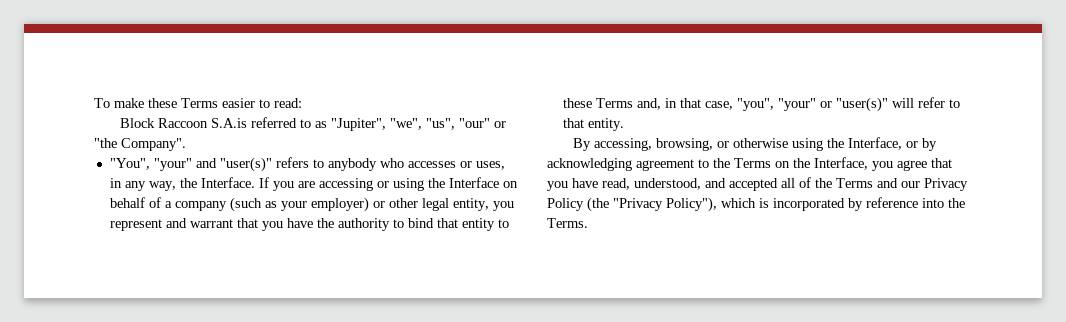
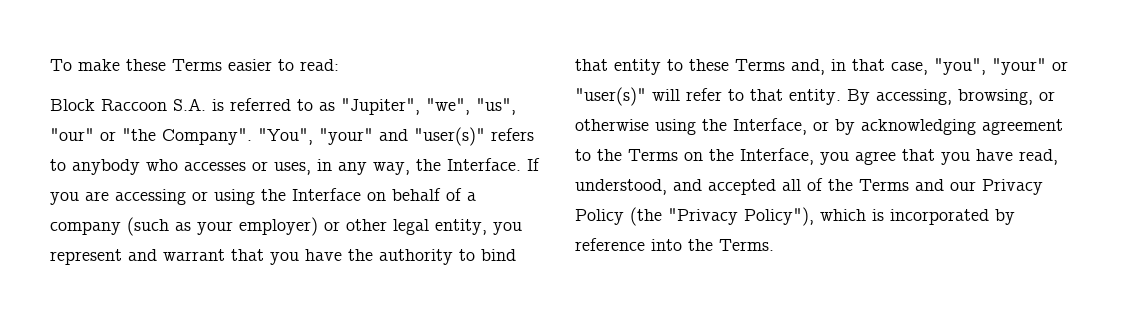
- Block Raccoon S.A.is referred to as "Jupiter", "we", "us", "our" or "the Company".
- "You", "your" and "user(s)" refers to anybody who accesses or uses, in any way, the Interface.
+ Block Raccoon S.A. is referred to as "Jupiter", "we", "us", "our" or "the Company". "You", "your" and "user(s)" refers to anybody who accesses or uses, in any way, the Interface.
- If you are accessing or using the Interface on behalf of a company (such as your employer) or other legal entity, you represent and warrant that you have the authority to bind that entity to these Terms and, in that case, "you", "your" or "user(s)" will refer to that entity.
- By accessing, browsing, or otherwise using the Interface, or by acknowledging agreement to the Terms on the Interface, you agree that you have read, understood, and accepted all of the Terms and our Privacy Policy (the "Privacy Policy"), which is incorporated by reference into the Terms.
+ If you are accessing or using the Interface on behalf of a company (such as your employer) or other legal entity, you represent and warrant that you have the authority to bind that entity to these Terms and, in that case, "you", "your" or "user(s)" will refer to that entity. By accessing, browsing, or otherwise using the Interface, or by acknowledging agreement to the Terms on the Interface, you agree that you have read, understood, and accepted all of the Terms and our Privacy Policy (the "Privacy Policy"), which is incorporated by reference into the Terms.

